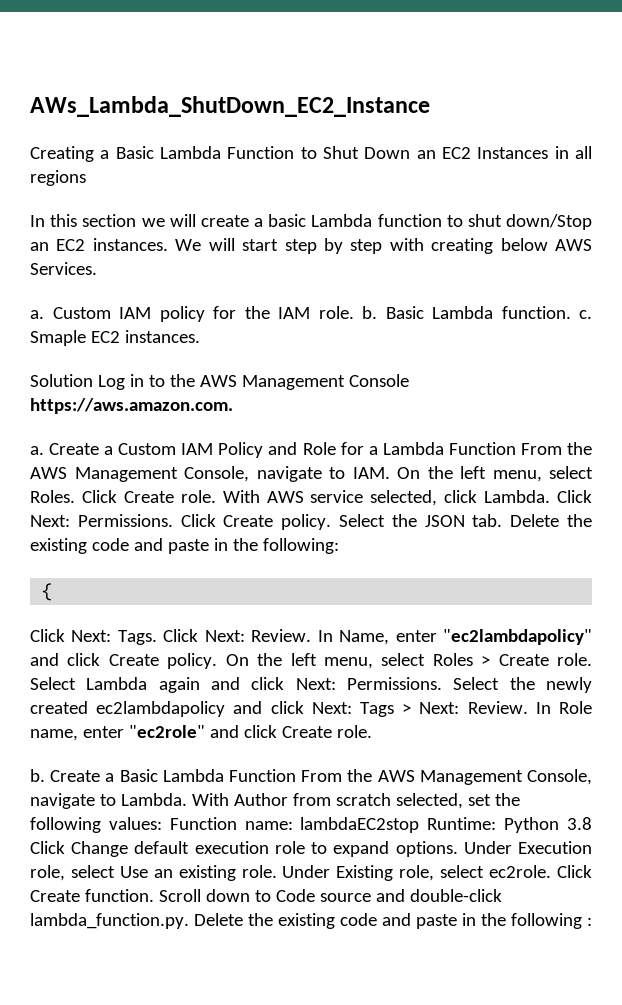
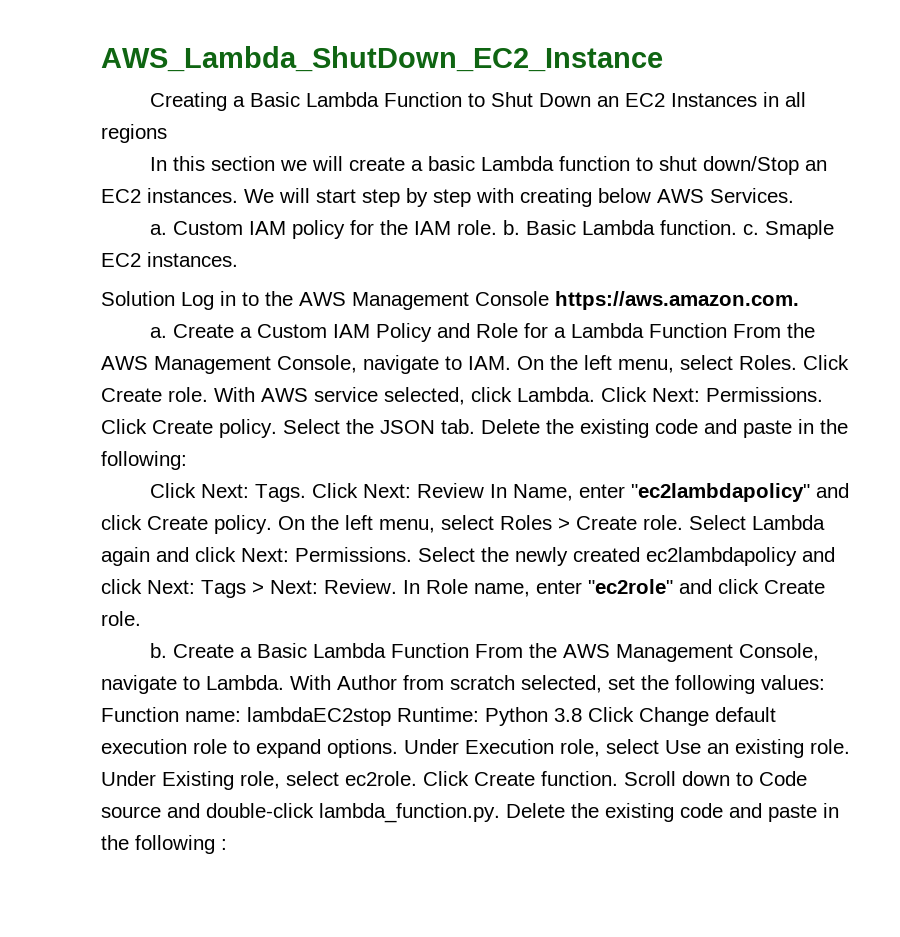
- AWs_Lambda_ShutDown_EC2_Instance
+ AWS_Lambda_ShutDown_EC2_Instance
- {
- Click Next: Review. In Name, enter "ec2lambdapolicy" and click Create policy.
+ Click Next: Review In Name, enter "ec2lambdapolicy" and click Create policy.

